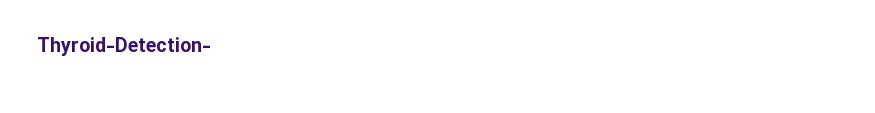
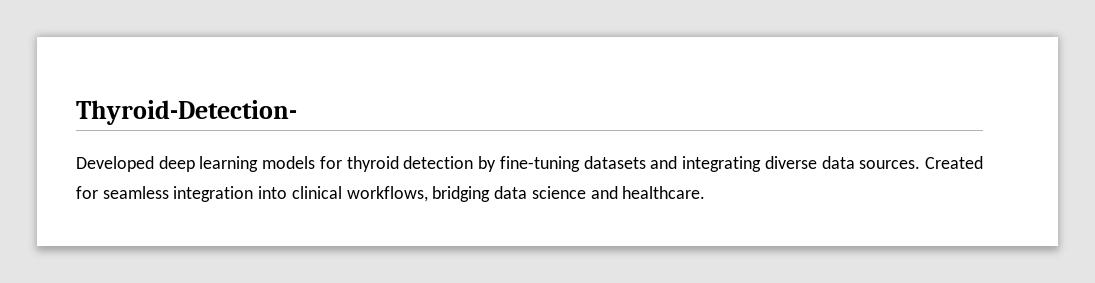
+ Developed deep learning models for thyroid detection by fine-tuning datasets and integrating diverse data sources. Created for seamless integration into clinical workflows, bridging data science and healthcare.

